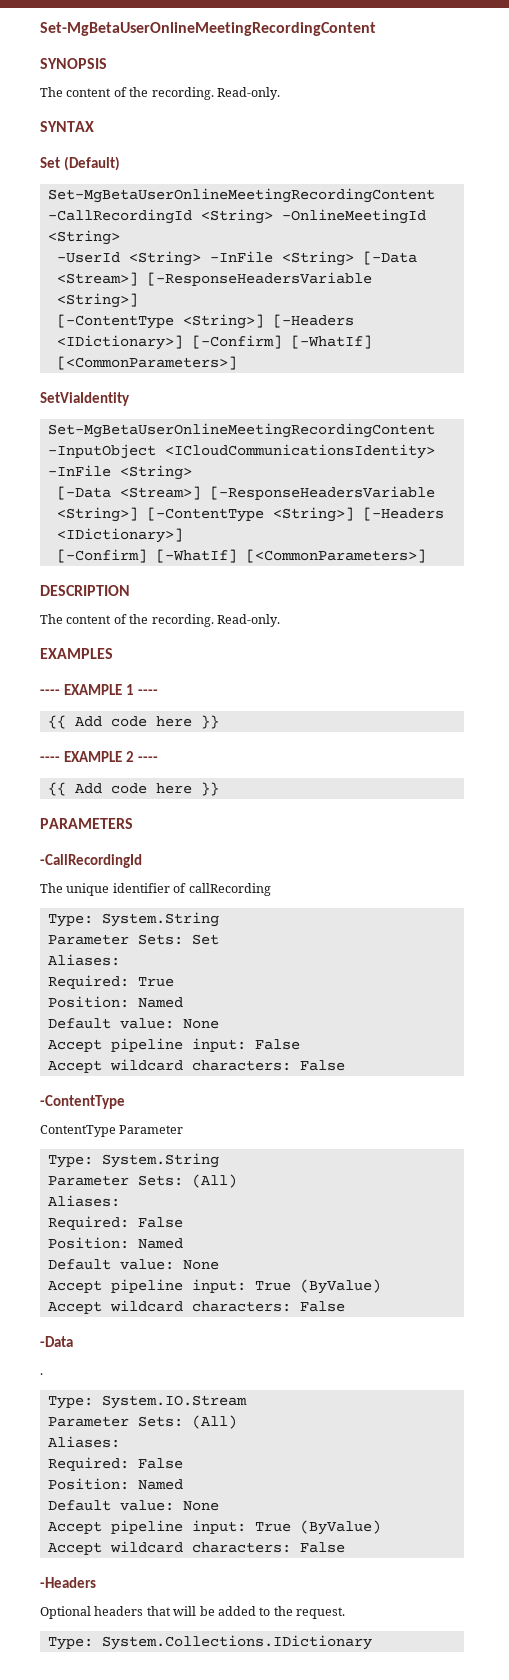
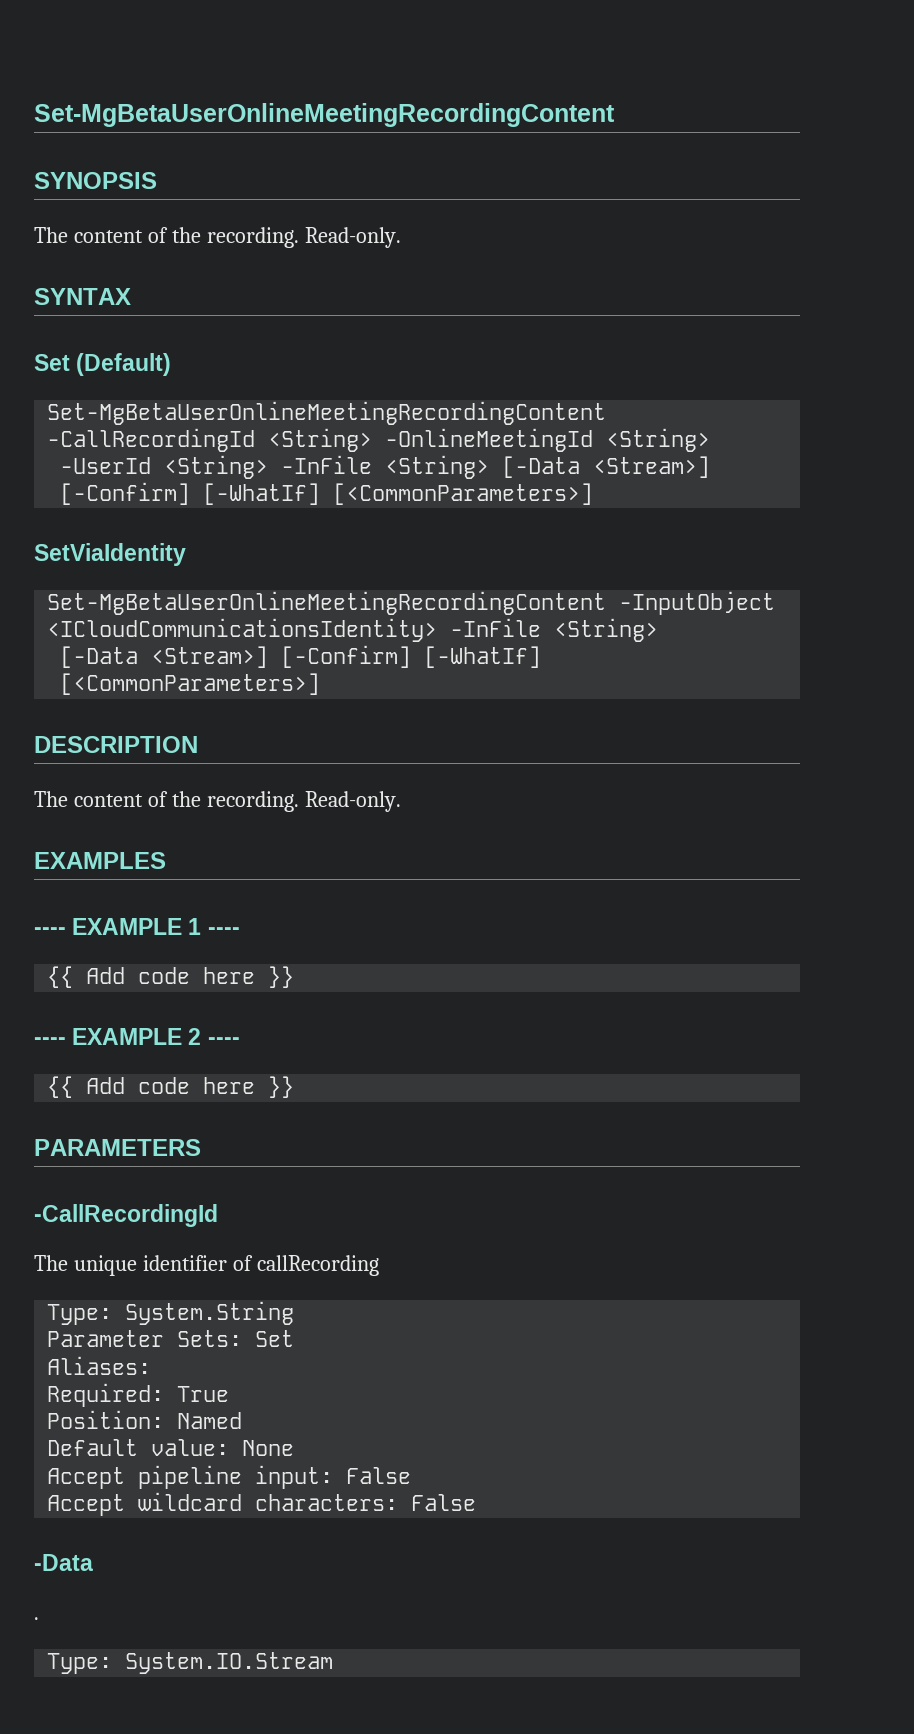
- -UserId <String> -InFile <String> [-Data <Stream>] [-ResponseHeadersVariable <String>]
- [-ContentType <String>] [-Headers <IDictionary>] [-Confirm] [-WhatIf] [<CommonParameters>]
+ -UserId <String> -InFile <String> [-Data <Stream>] [-Confirm] [-WhatIf] [<CommonParameters>]
  Set-MgBetaUserOnlineMeetingRecordingContent -InputObject <ICloudCommunicationsIdentity> -InFile <String>
- [-Data <Stream>] [-ResponseHeadersVariable <String>] [-ContentType <String>] [-Headers <IDictionary>]
- [-Confirm] [-WhatIf] [<CommonParameters>]
+ [-Data <Stream>] [-Confirm] [-WhatIf] [<CommonParameters>]
- -ContentType
- ContentType Parameter
- Type: System.String
- Parameter Sets: (All)
- Aliases:
- Required: False
- Position: Named
- Default value: None
- Accept pipeline input: True (ByValue)
- Accept wildcard characters: False
  -Data
  .
  Type: System.IO.Stream
- Parameter Sets: (All)
- Aliases:
- Required: False
- Position: Named
- Default value: None
- Accept pipeline input: True (ByValue)
- Accept wildcard characters: False
- -Headers
- Optional headers that will be added to the request.
- Type: System.Collections.IDictionary

